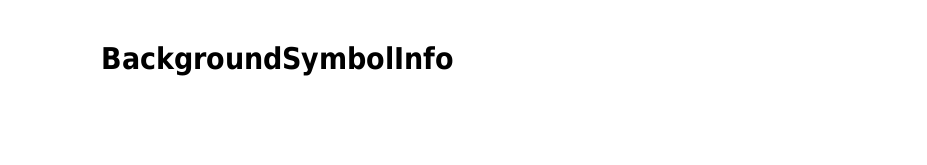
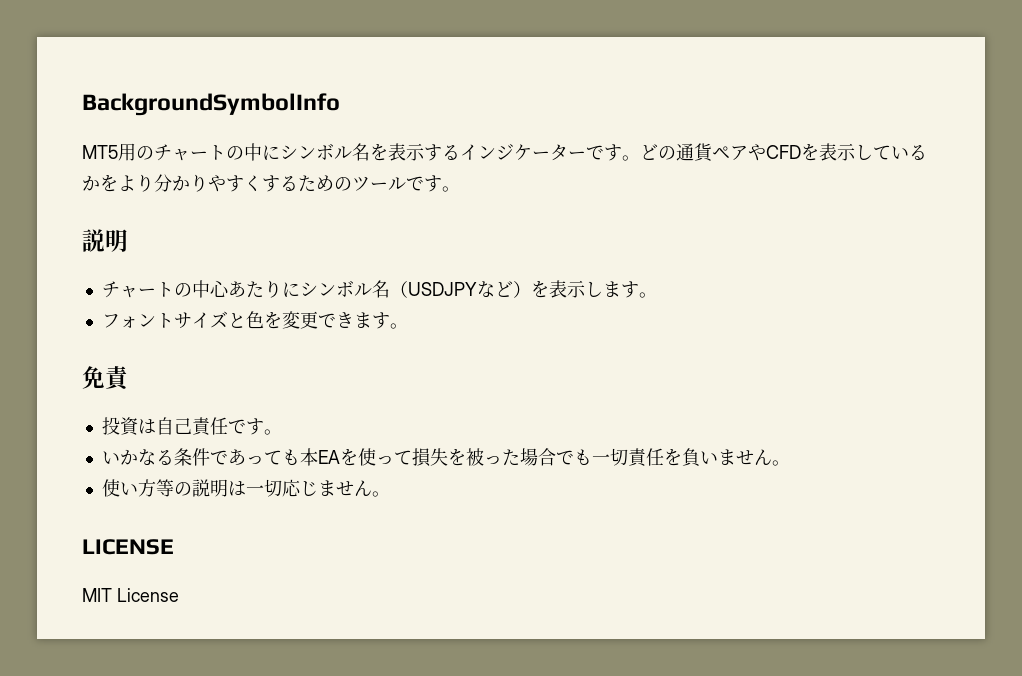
+ MT5用のチャートの中にシンボル名を表示するインジケーターです。どの通貨ペアやCFDを表示しているかをより分かりやすくするためのツールです。
+ 説明
+ チャートの中心あたりにシンボル名（USDJPYなど）を表示します。
+ フォントサイズと色を変更できます。
+ 免責
+ 投資は自己責任です。
+ いかなる条件であっても本EAを使って損失を被った場合でも一切責任を負いません。
+ 使い方等の説明は一切応じません。
+ LICENSE
+ MIT License

